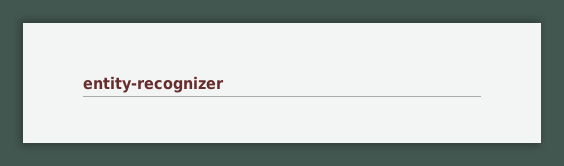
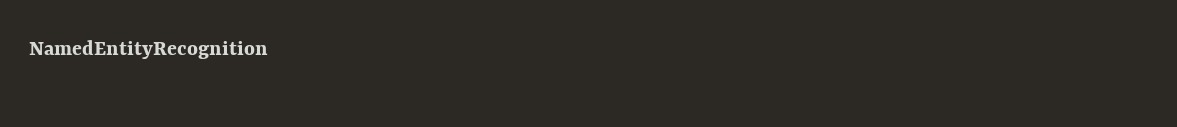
- entity-recognizer
+ NamedEntityRecognition

